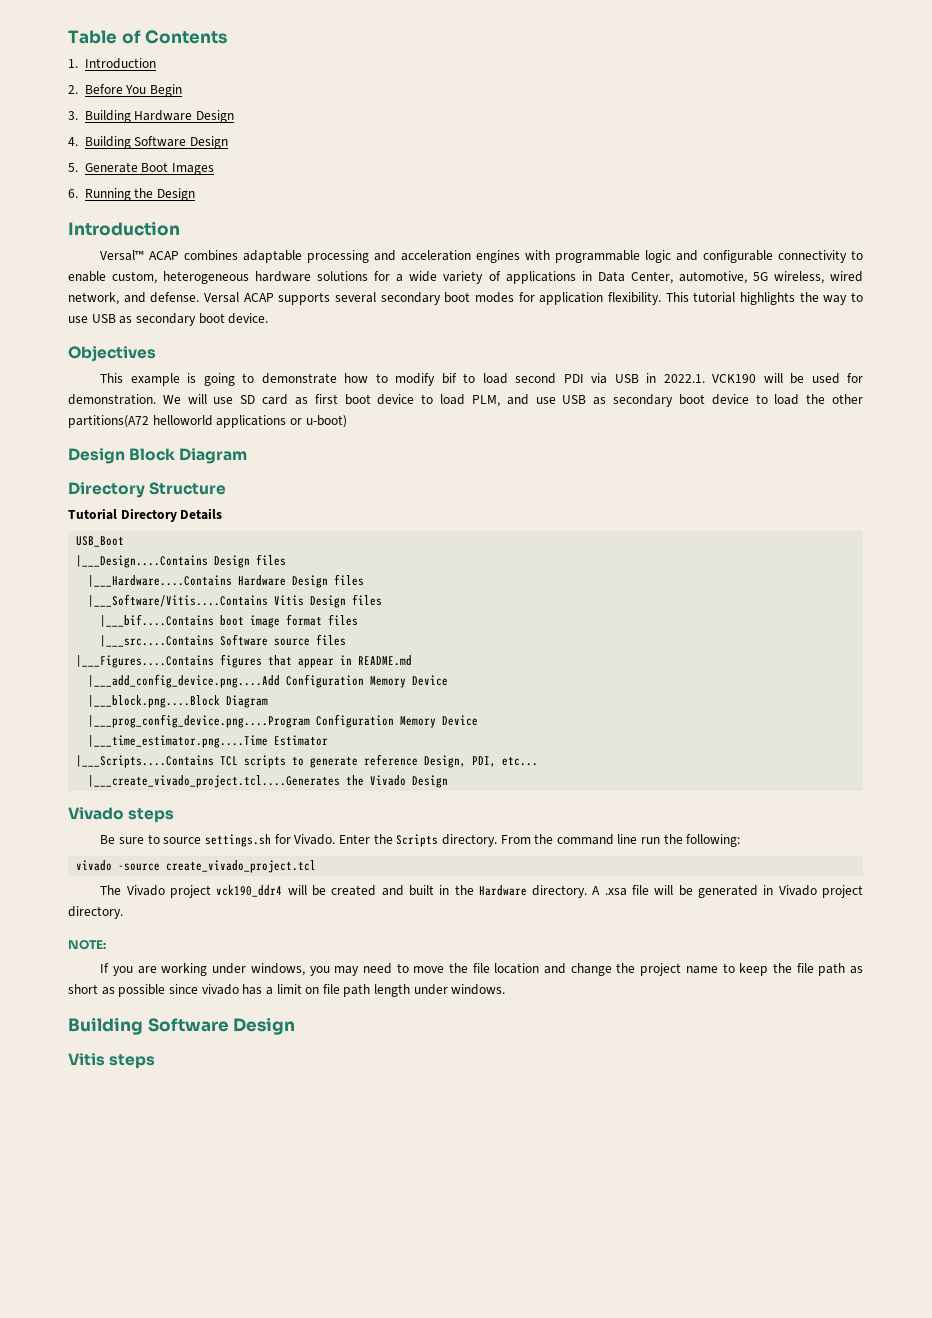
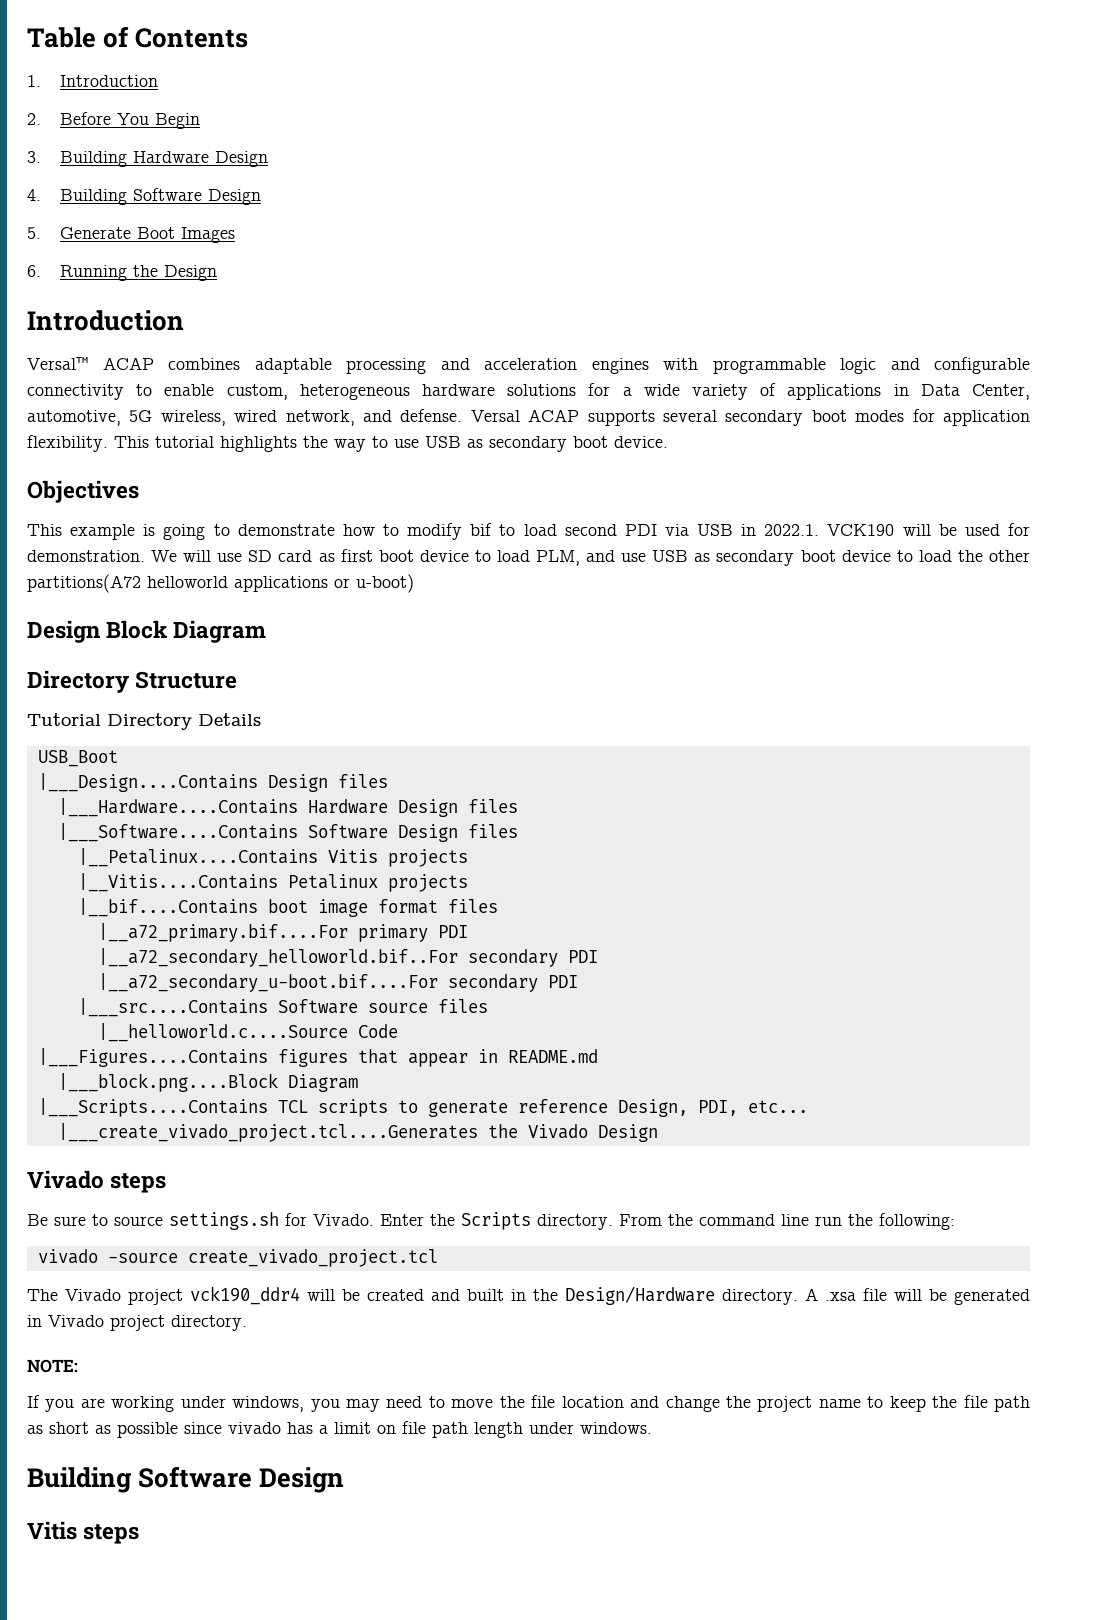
- |___Software/Vitis....Contains Vitis Design files
- |___bif....Contains boot image format files
+ |___Software....Contains Software Design files
+ |__Petalinux....Contains Vitis projects
+ |__Vitis....Contains Petalinux projects
+ |__bif....Contains boot image format files
+ |__a72_primary.bif....For primary PDI
+ |__a72_secondary_helloworld.bif..For secondary PDI
+ |__a72_secondary_u-boot.bif....For secondary PDI
+ |__helloworld.c....Source Code
- |___add_config_device.png....Add Configuration Memory Device
  |___block.png....Block Diagram
- |___prog_config_device.png....Program Configuration Memory Device
- |___time_estimator.png....Time Estimator
- The Vivado project vck190_ddr4 will be created and built in the Hardware directory.
+ The Vivado project vck190_ddr4 will be created and built in the Design/Hardware directory.

